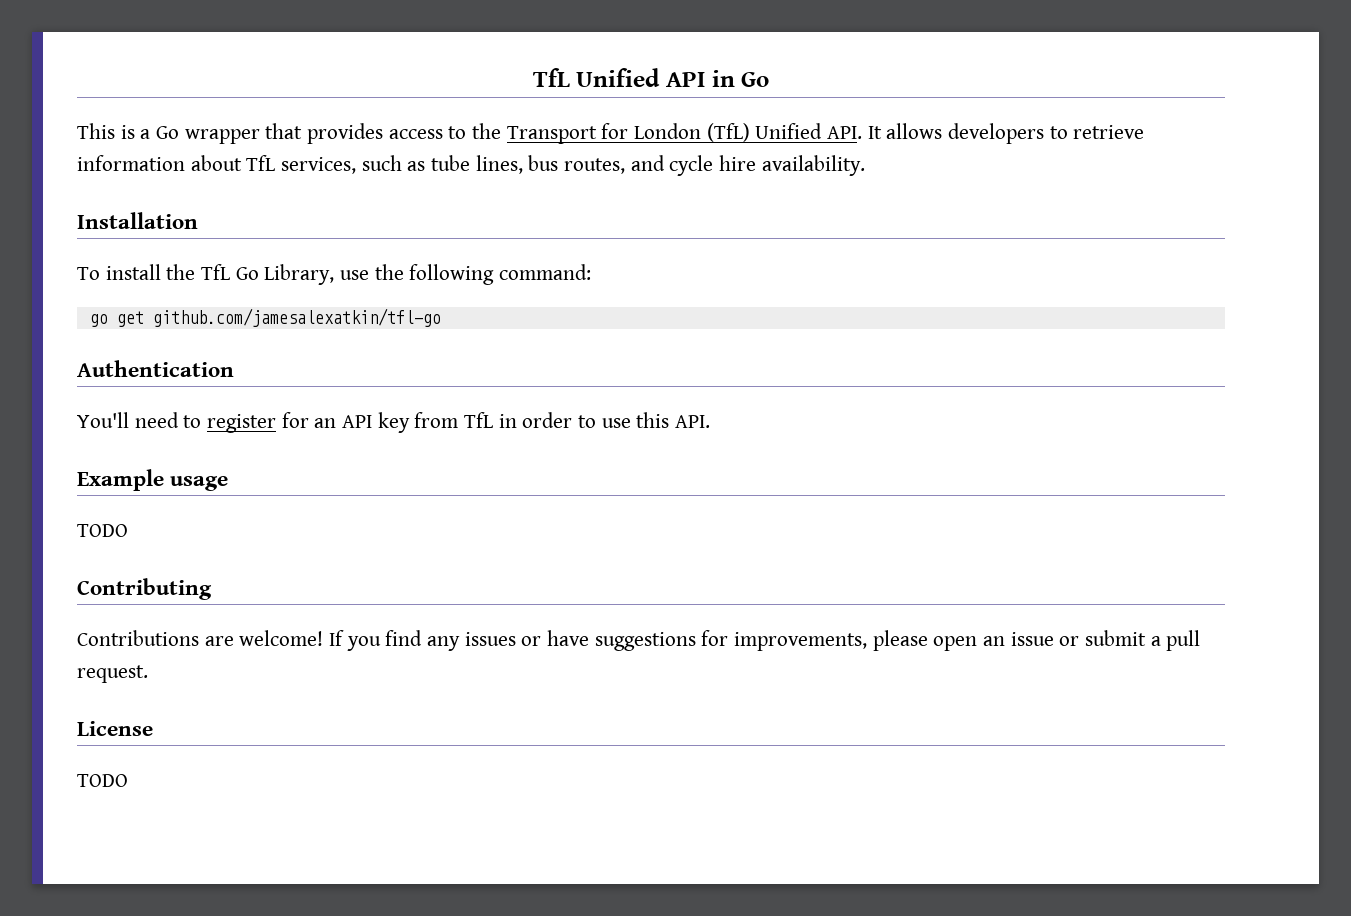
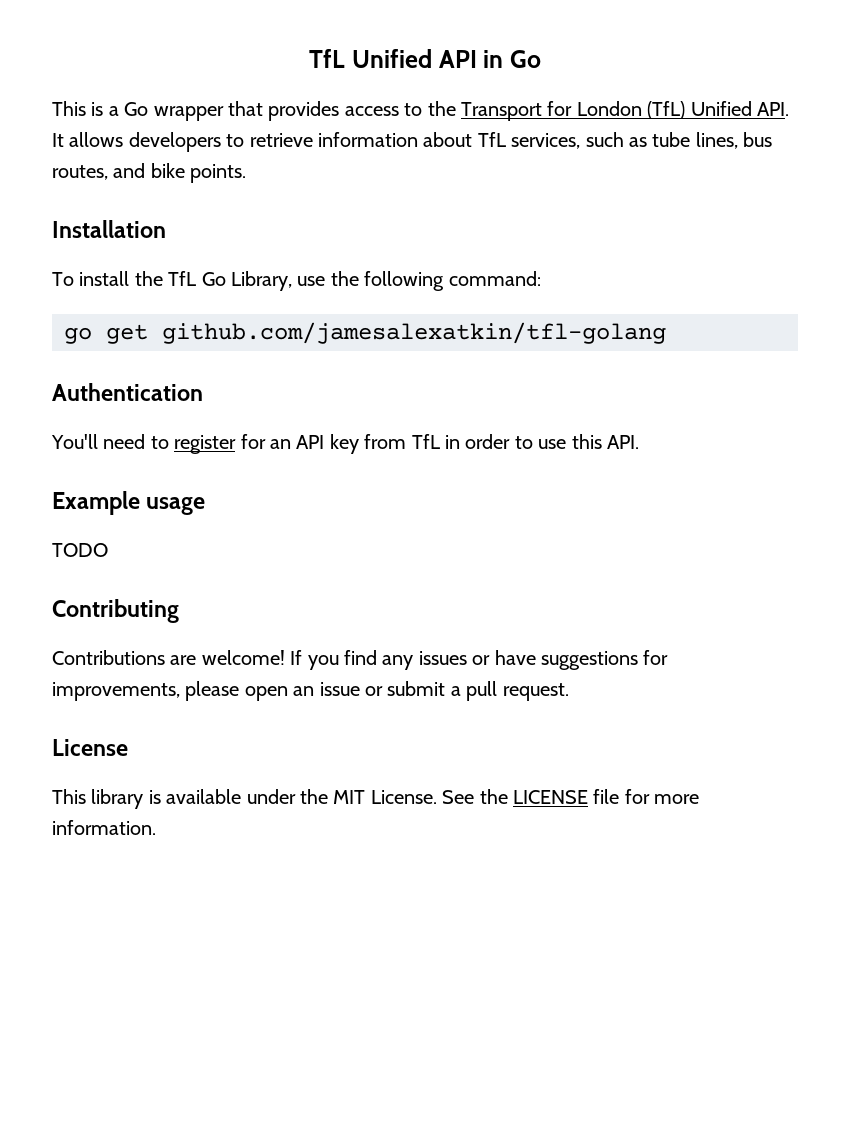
- This is a Go wrapper that provides access to the Transport for London (TfL) Unified API. It allows developers to retrieve information about TfL services, such as tube lines, bus routes, and cycle hire availability.
+ This is a Go wrapper that provides access to the Transport for London (TfL) Unified API. It allows developers to retrieve information about TfL services, such as tube lines, bus routes, and bike points.
- go get github.com/jamesalexatkin/tfl-go
+ go get github.com/jamesalexatkin/tfl-golang
  License
- TODO
+ This library is available under the MIT License. See the LICENSE file for more information.

